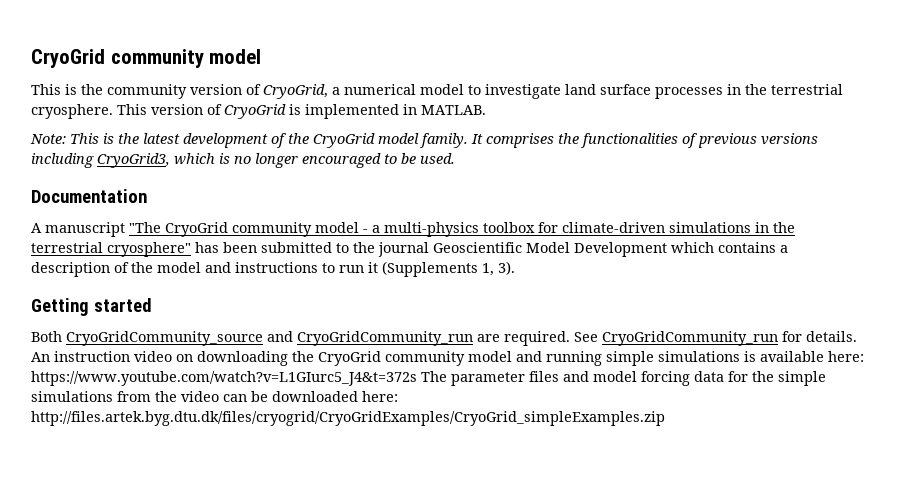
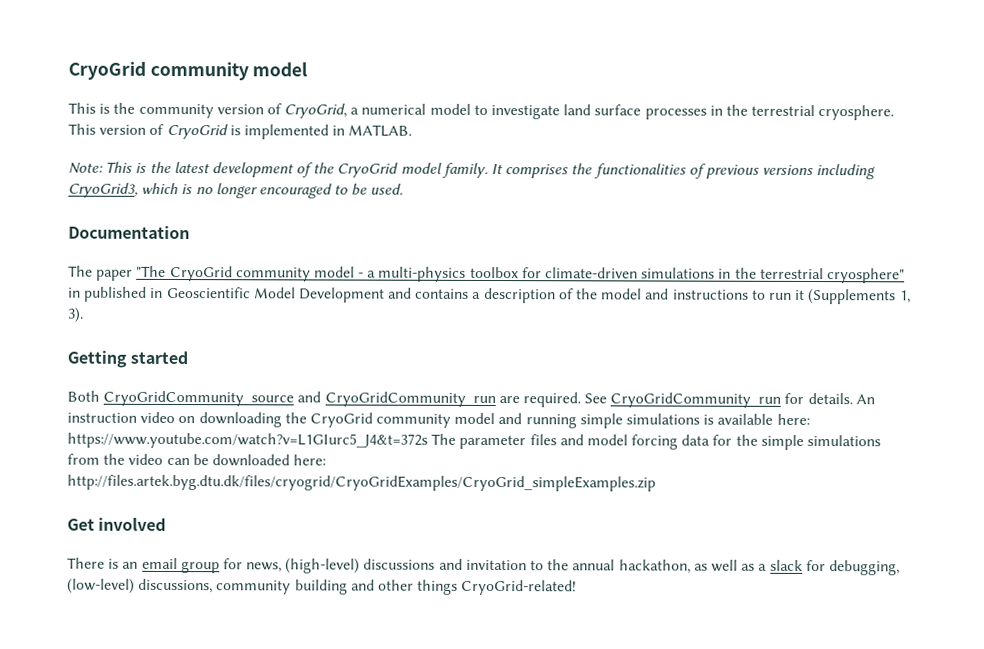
- A manuscript "The CryoGrid community model - a multi-physics toolbox for climate-driven simulations in the terrestrial cryosphere" has been submitted to the journal Geoscientific Model Development which contains a description of the model and instructions to run it (Supplements 1, 3).
+ The paper "The CryoGrid community model - a multi-physics toolbox for climate-driven simulations in the terrestrial cryosphere" in published in Geoscientific Model Development and contains a description of the model and instructions to run it (Supplements 1, 3).
+ Get involved
+ There is an email group for news, (high-level) discussions and invitation to the annual hackathon, as well as a slack for debugging, (low-level) discussions, community building and other things CryoGrid-related!

